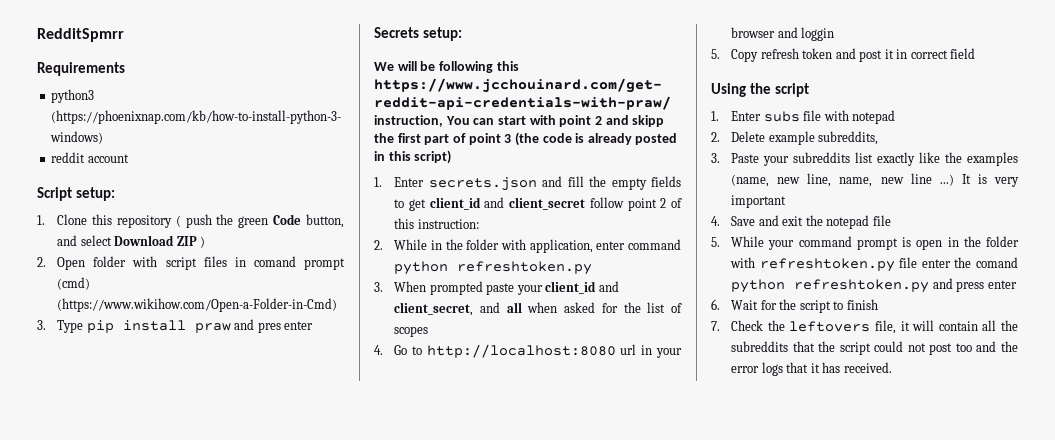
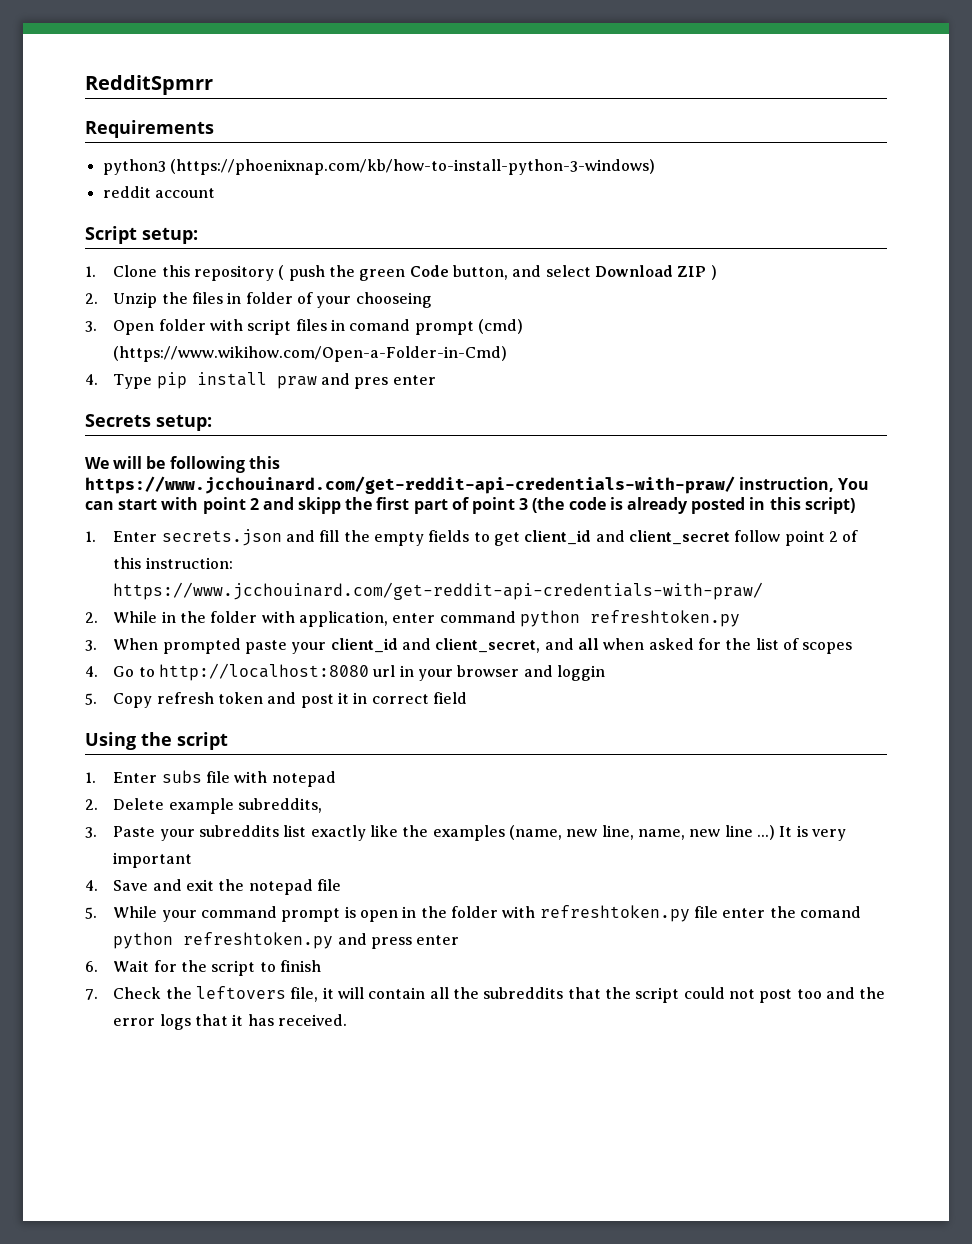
- 2. Open folder with script files in comand prompt (cmd) (https://www.wikihow.com/Open-a-Folder-in-Cmd)
+ 2. Unzip the files in folder of your chooseing
+ 3. Open folder with script files in comand prompt (cmd) (https://www.wikihow.com/Open-a-Folder-in-Cmd)
- 3. Type pip install praw and pres enter
+ 4. Type pip install praw and pres enter
- 1. Enter secrets.json and fill the empty fields to get client_id and client_secret follow point 2 of this instruction:
+ 1. Enter secrets.json and fill the empty fields to get client_id and client_secret follow point 2 of this instruction: https://www.jcchouinard.com/get-reddit-api-credentials-with-praw/

